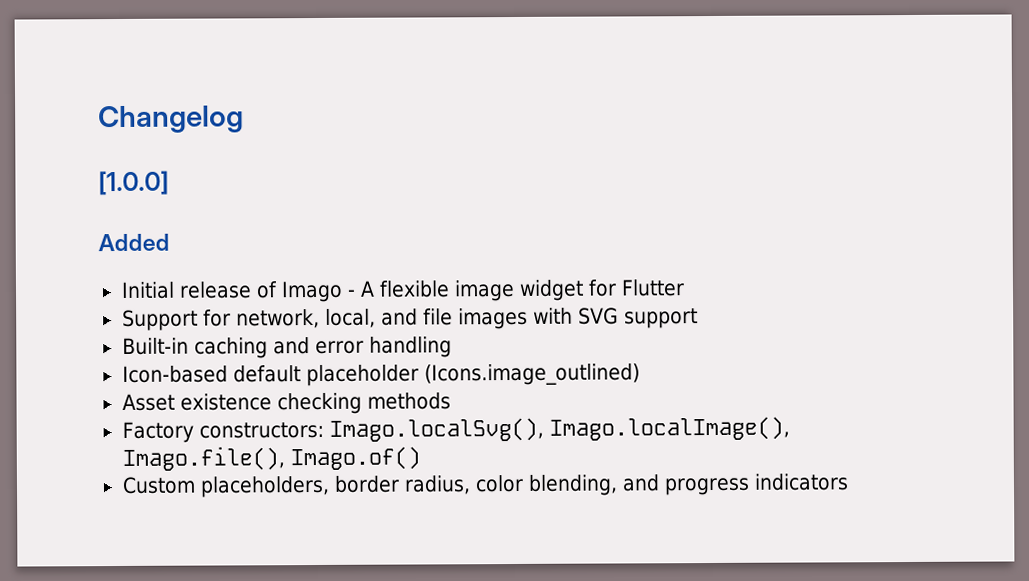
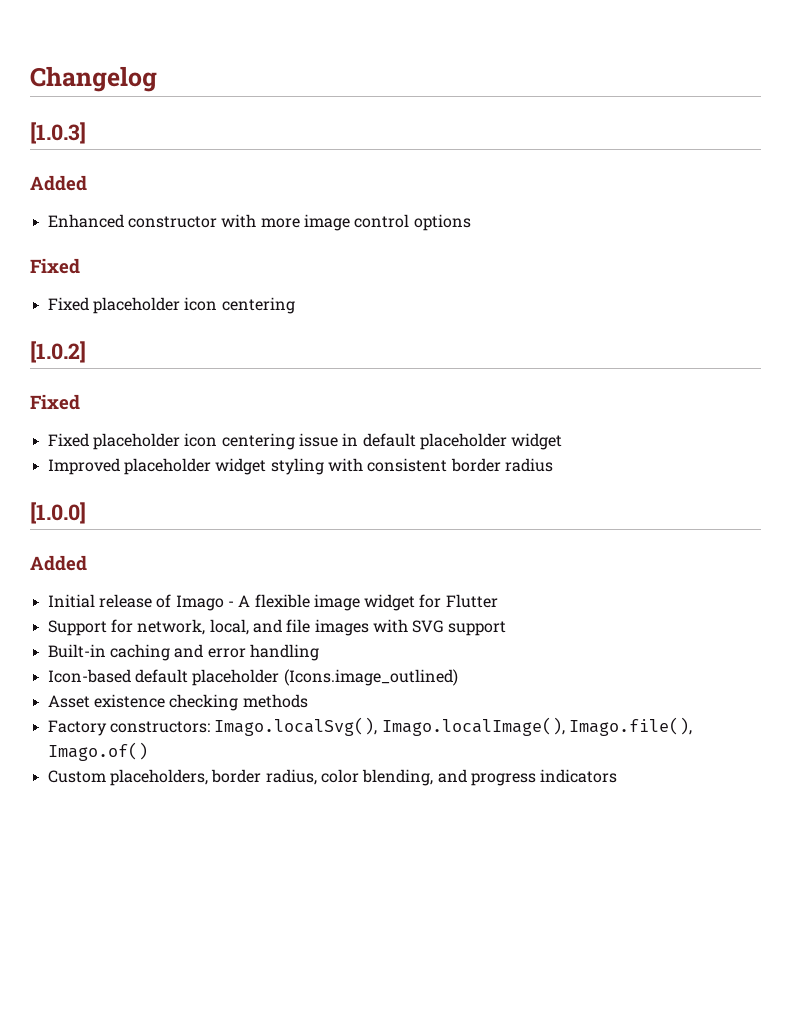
+ [1.0.3]
+ Added
+ Enhanced constructor with more image control options
+ Fixed
+ Fixed placeholder icon centering
+ [1.0.2]
+ Fixed
+ Fixed placeholder icon centering issue in default placeholder widget
+ Improved placeholder widget styling with consistent border radius

